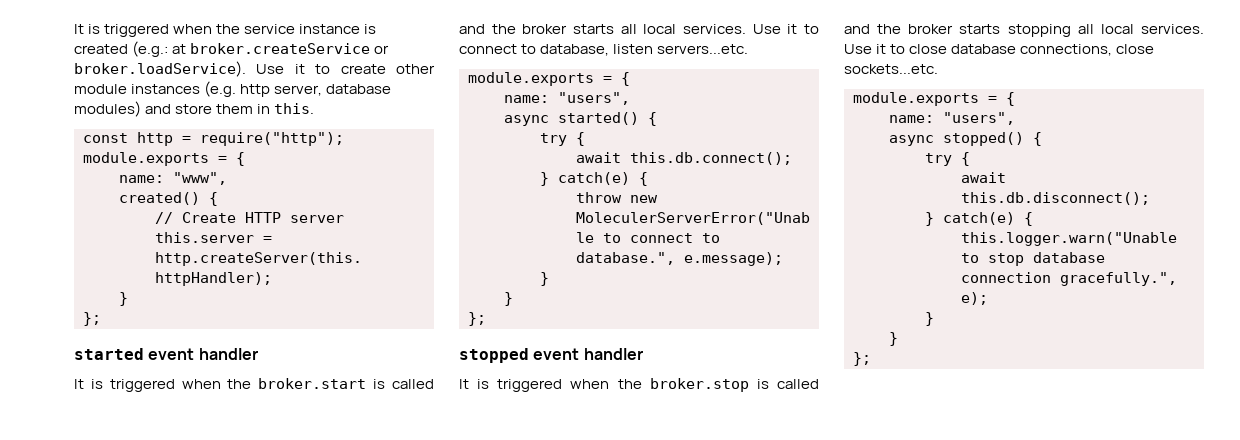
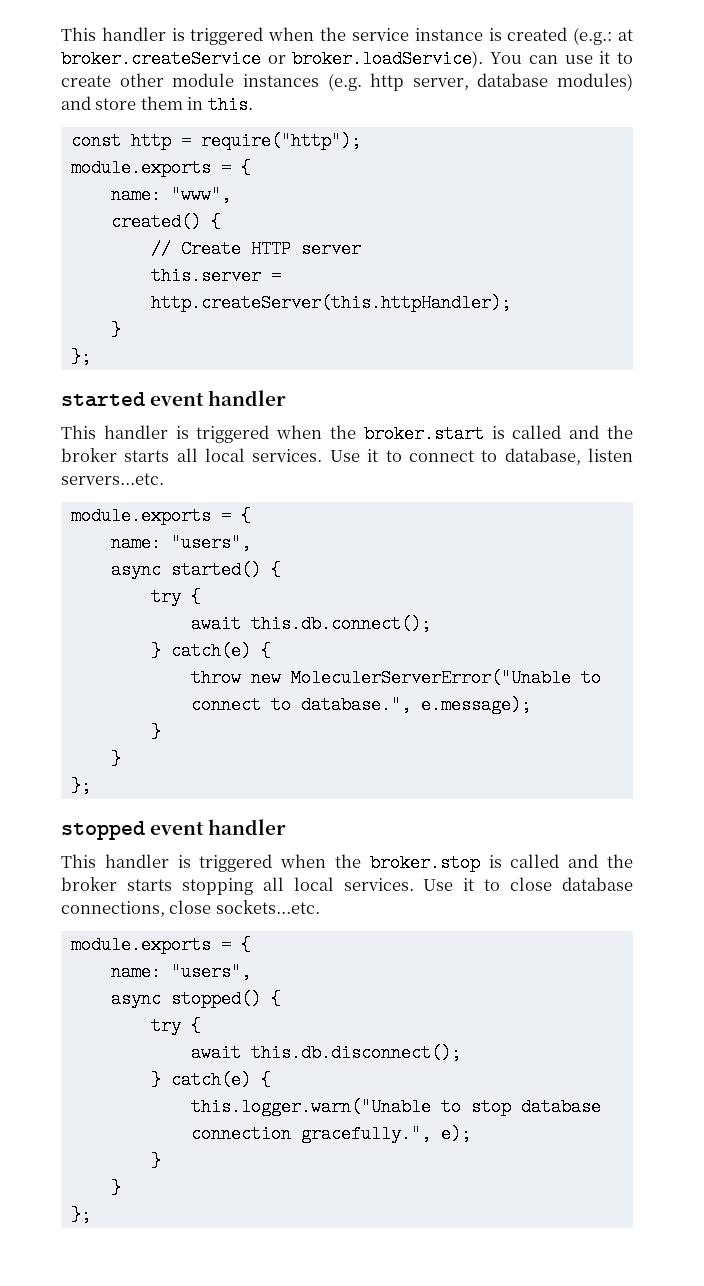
- It is triggered when the service instance is created (e.g.: at broker.createService or broker.loadService). Use it to create other module instances (e.g. http server, database modules) and store them in this.
+ This handler is triggered when the service instance is created (e.g.: at broker.createService or broker.loadService). You can use it to create other module instances (e.g. http server, database modules) and store them in this.
- It is triggered when the broker.start is called and the broker starts all local services.
+ This handler is triggered when the broker.start is called and the broker starts all local services.
- It is triggered when the broker.stop is called and the broker starts stopping all local services.
+ This handler is triggered when the broker.stop is called and the broker starts stopping all local services.

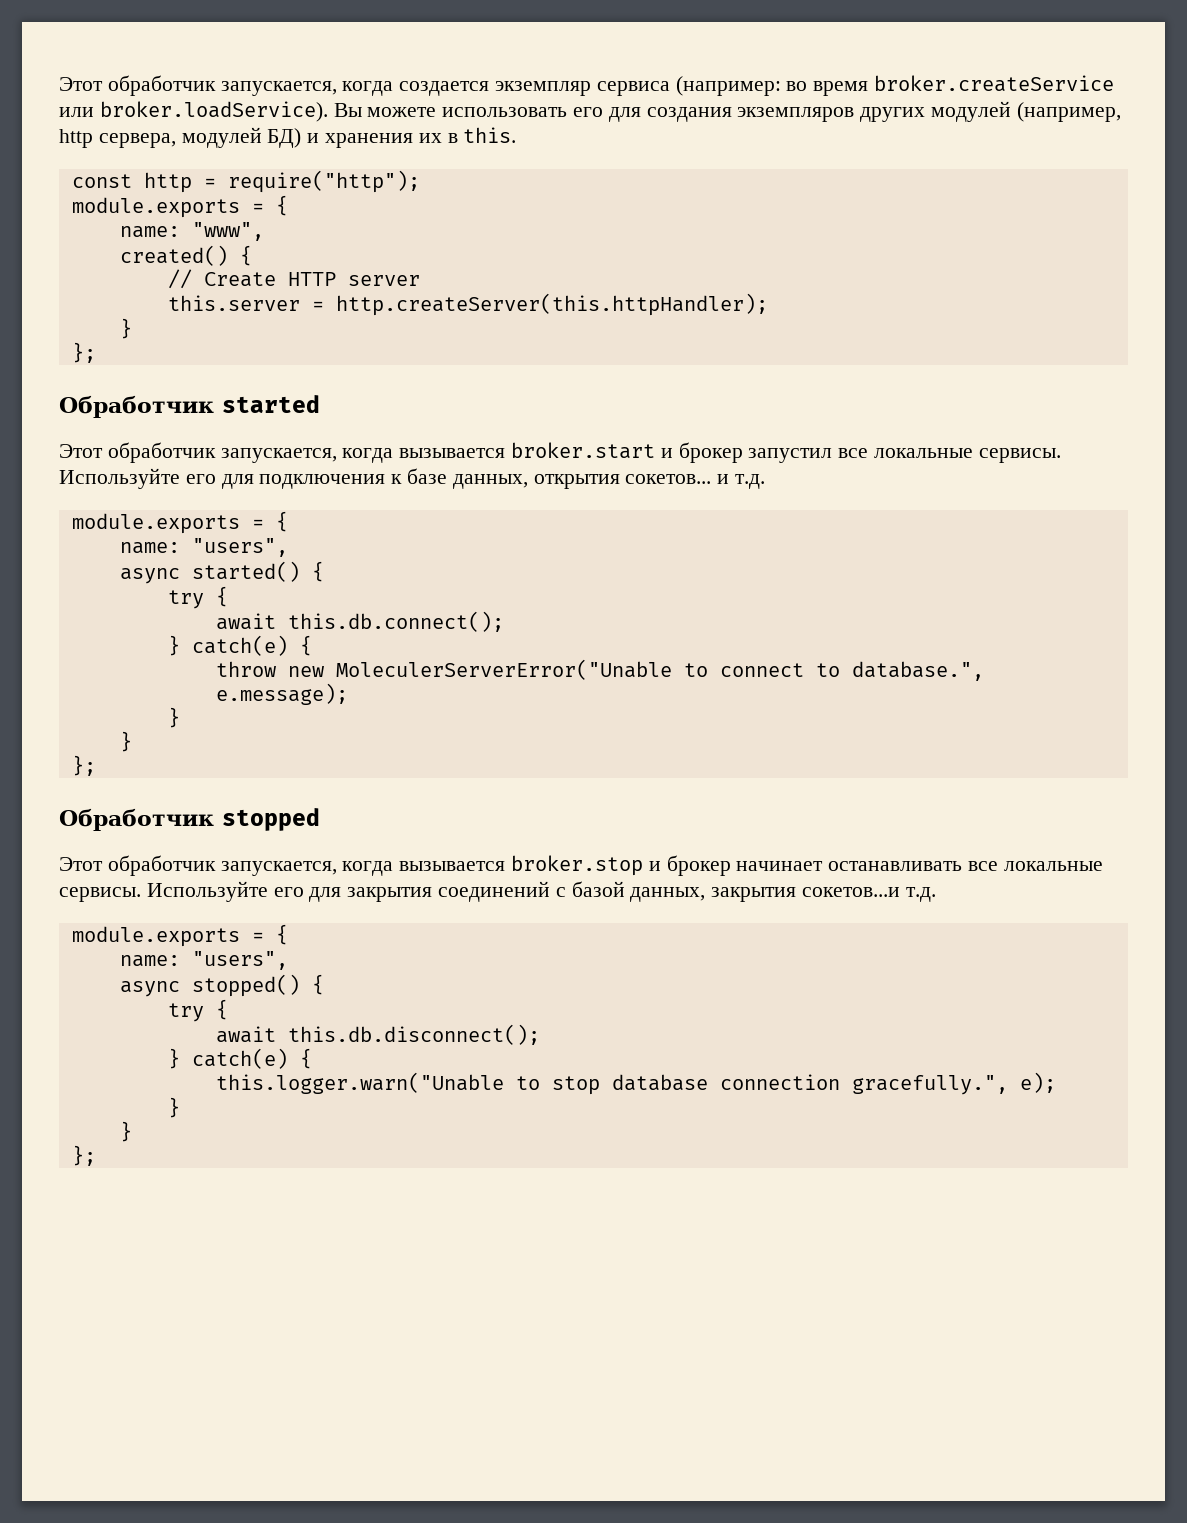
- This handler is triggered when the service instance is created (e.g.: at broker.createService or broker.loadService). You can use it to create other module instances (e.g. http server, database modules) and store them in this.
+ Этот обработчик запускается, когда создается экземпляр сервиса (например: во время broker.createService или broker.loadService). Вы можете использовать его для создания экземпляров других модулей (например, http сервера, модулей БД) и хранения их в this.
- started event handler
- This handler is triggered when the broker.start is called and the broker starts all local services. Use it to connect to database, listen servers...etc.
+ Обработчик started
+ Этот обработчик запускается, когда вызывается broker.start и брокер запустил все локальные сервисы. Используйте его для подключения к базе данных, открытия сокетов... и т.д.
- stopped event handler
- This handler is triggered when the broker.stop is called and the broker starts stopping all local services. Use it to close database connections, close sockets...etc.
+ Обработчик stopped
+ Этот обработчик запускается, когда вызывается broker.stop и брокер начинает останавливать все локальные сервисы. Используйте его для закрытия соединений с базой данных, закрытия сокетов...и т.д.

